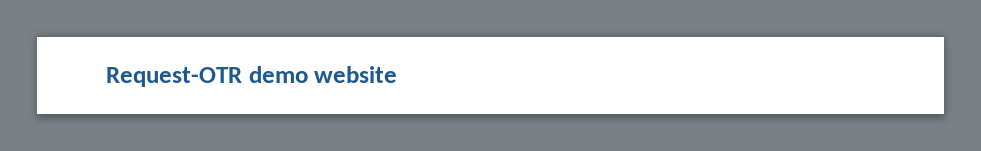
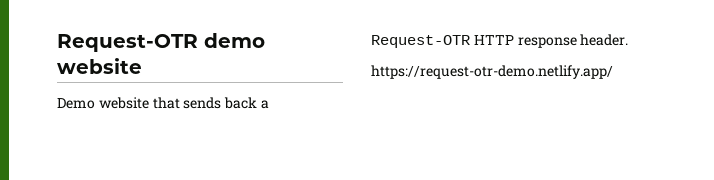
+ Demo website that sends back a Request-OTR HTTP response header.
+ https://request-otr-demo.netlify.app/

